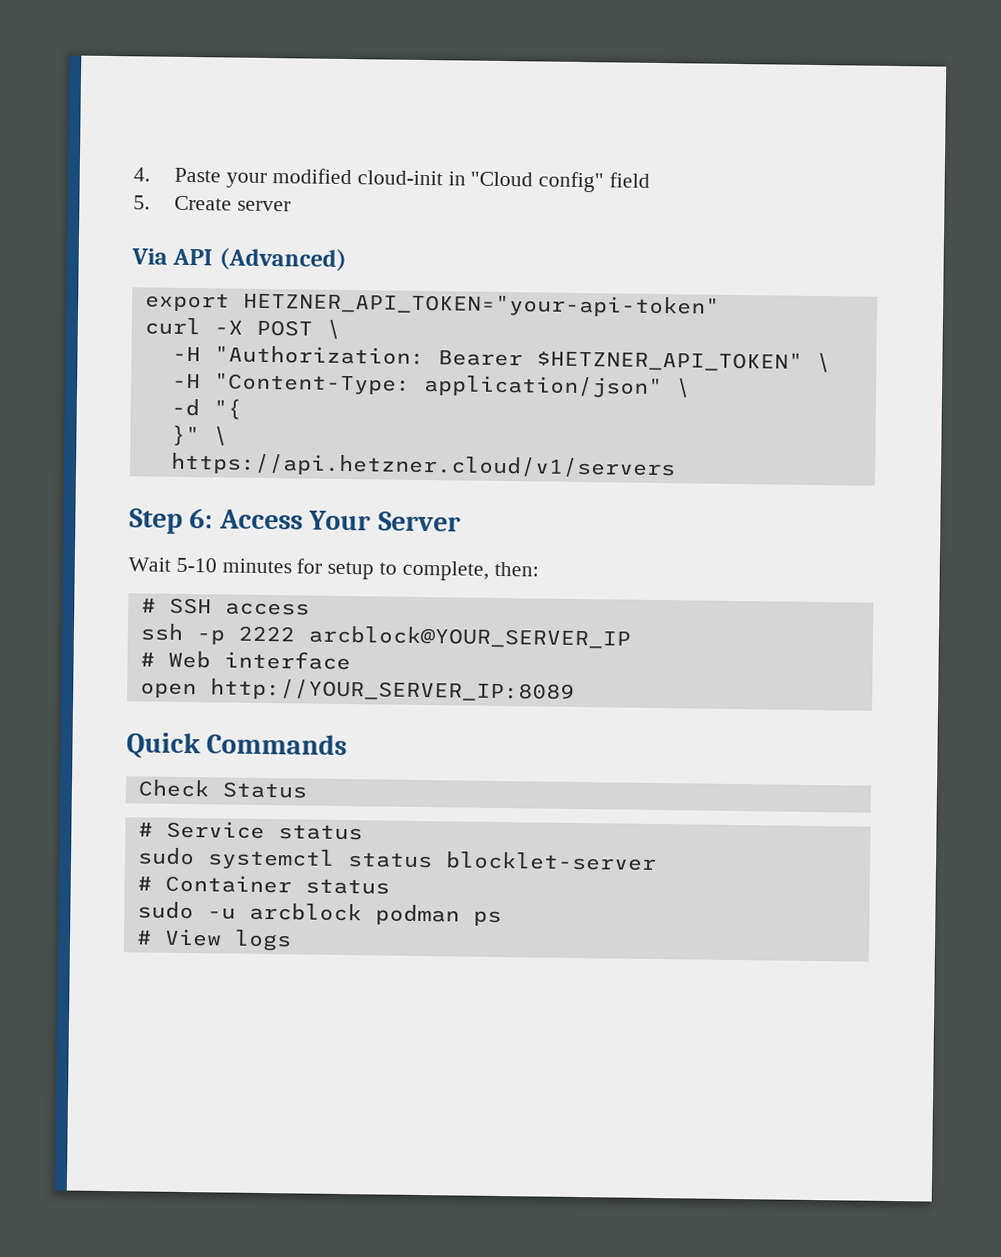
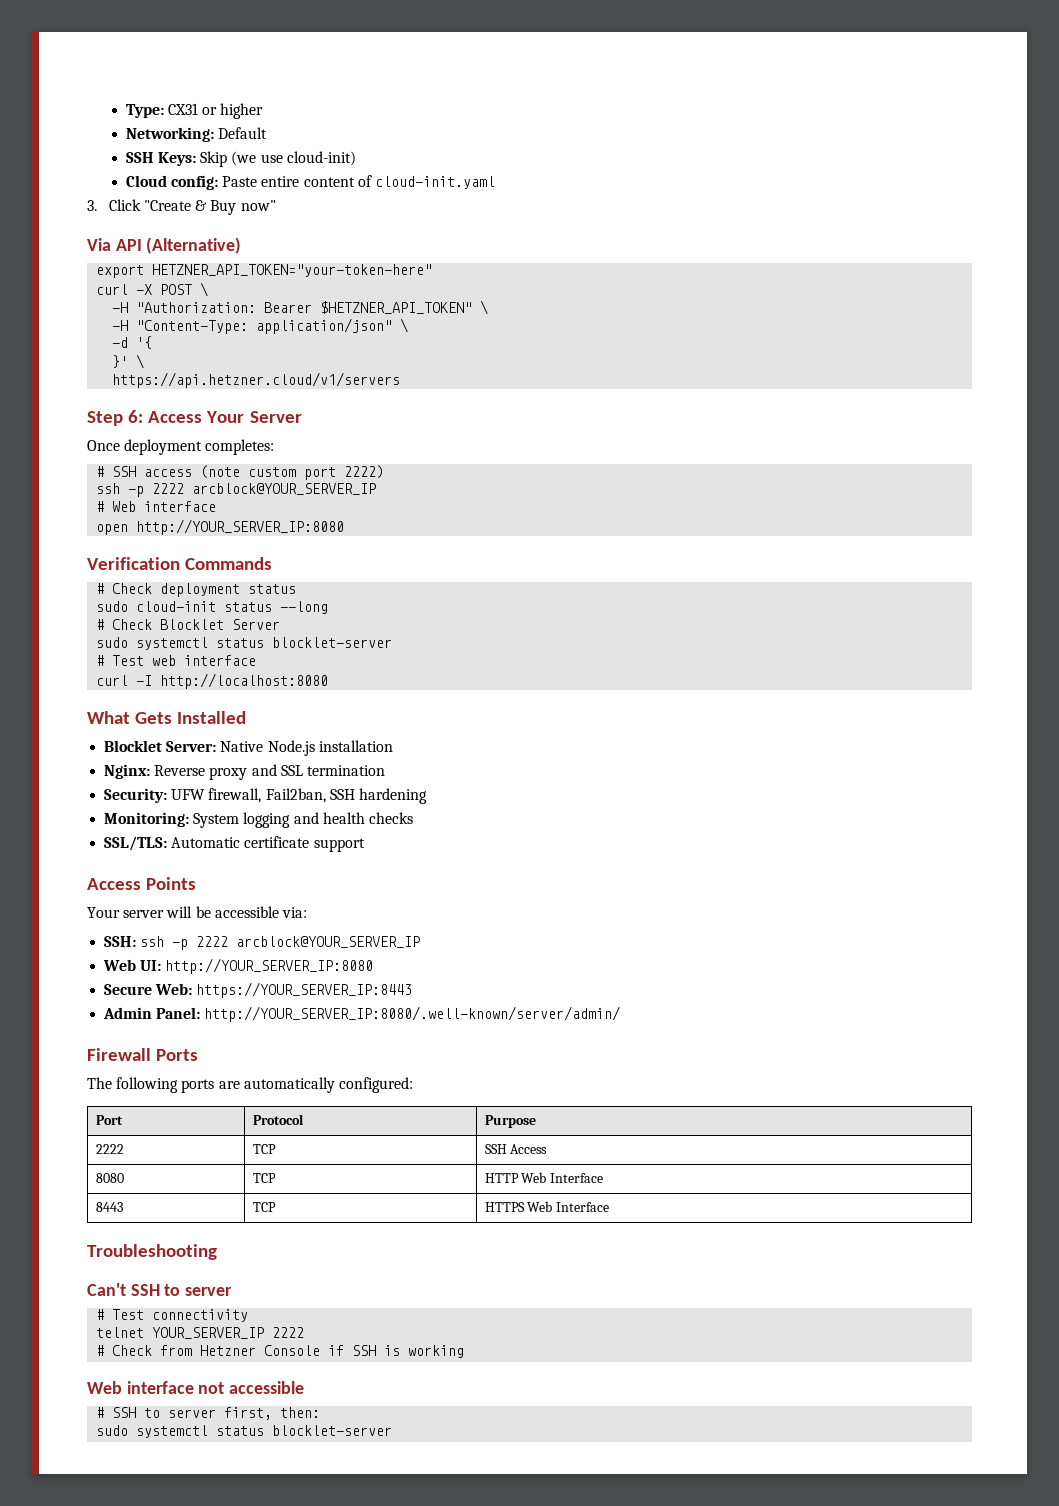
- 4. Paste your modified cloud-init in "Cloud config" field
- 5. Create server
+ Type: CX31 or higher
+ Networking: Default
+ SSH Keys: Skip (we use cloud-init)
+ Cloud config: Paste entire content of cloud-init.yaml
+ 3. Click "Create & Buy now"
- Via API (Advanced)
+ Via API (Alternative)
- export HETZNER_API_TOKEN="your-api-token"
+ export HETZNER_API_TOKEN="your-token-here"
- -d "{
- }" \
+ -d '{
+ }' \
- Wait 5-10 minutes for setup to complete, then:
+ Once deployment completes:
- # SSH access
+ # SSH access (note custom port 2222)
- open http://YOUR_SERVER_IP:8089
- Quick Commands
+ open http://YOUR_SERVER_IP:8080
+ Verification Commands
- Check Status
- # Service status
+ # Check deployment status
+ sudo cloud-init status --long
+ # Check Blocklet Server
- # Container status
- sudo -u arcblock podman ps
- # View logs
+ # Test web interface
+ curl -I http://localhost:8080
+ What Gets Installed
+ Blocklet Server: Native Node.js installation
+ Nginx: Reverse proxy and SSL termination
+ Security: UFW firewall, Fail2ban, SSH hardening
+ Monitoring: System logging and health checks
+ SSL/TLS: Automatic certificate support
+ Access Points
+ Your server will be accessible via:
+ SSH: ssh -p 2222 arcblock@YOUR_SERVER_IP
+ Web UI: http://YOUR_SERVER_IP:8080
+ Secure Web: https://YOUR_SERVER_IP:8443
+ Admin Panel: http://YOUR_SERVER_IP:8080/.well-known/server/admin/
+ Firewall Ports
+ The following ports are automatically configured:
+ Port | Protocol | Purpose
+ 2222 | TCP | SSH Access
+ 8080 | TCP | HTTP Web Interface
+ 8443 | TCP | HTTPS Web Interface
+ Troubleshooting
+ Can't SSH to server
+ # Test connectivity
+ telnet YOUR_SERVER_IP 2222
+ # Check from Hetzner Console if SSH is working
+ Web interface not accessible
+ # SSH to server first, then:
+ sudo systemctl status blocklet-server

